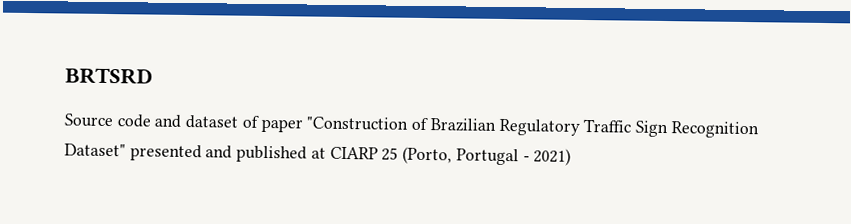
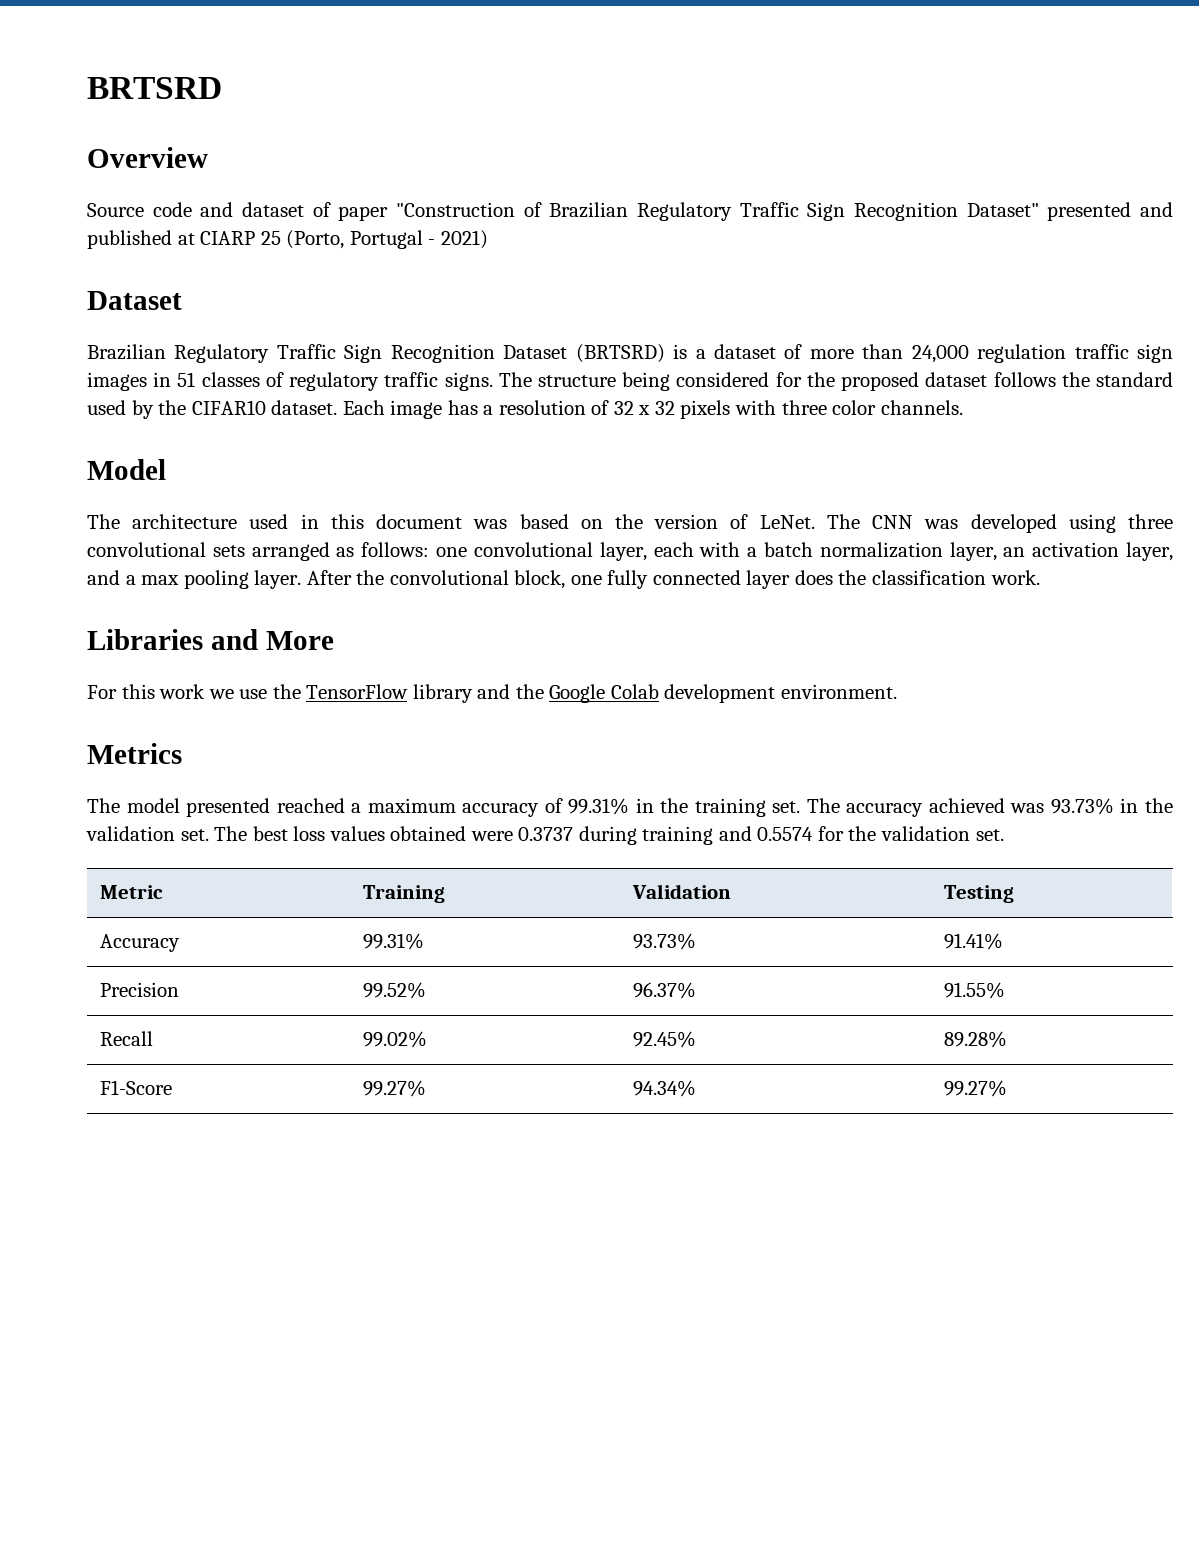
+ Overview
  Source code and dataset of paper "Construction of Brazilian Regulatory Traffic Sign Recognition Dataset" presented and published at CIARP 25 (Porto, Portugal - 2021)
+ Dataset
+ Brazilian Regulatory Traffic Sign Recognition Dataset (BRTSRD) is a dataset of more than 24,000 regulation traffic sign images in 51 classes of regulatory traffic signs. The structure being considered for the proposed dataset follows the standard used by the CIFAR10 dataset. Each image has a resolution of 32 x 32 pixels with three color channels.
+ Model
+ The architecture used in this document was based on the version of LeNet. The CNN was developed using three convolutional sets arranged as follows: one convolutional layer, each with a batch normalization layer, an activation layer, and a max pooling layer. After the convolutional block, one fully connected layer does the classification work.
+ Libraries and More
+ For this work we use the TensorFlow library and the Google Colab development environment.
+ Metrics
+ The model presented reached a maximum accuracy of 99.31% in the training set. The accuracy achieved was 93.73% in the validation set. The best loss values obtained were 0.3737 during training and 0.5574 for the validation set.
+ Metric | Training | Validation | Testing
+ Accuracy | 99.31% | 93.73% | 91.41%
+ Precision | 99.52% | 96.37% | 91.55%
+ Recall | 99.02% | 92.45% | 89.28%
+ F1-Score | 99.27% | 94.34% | 99.27%

